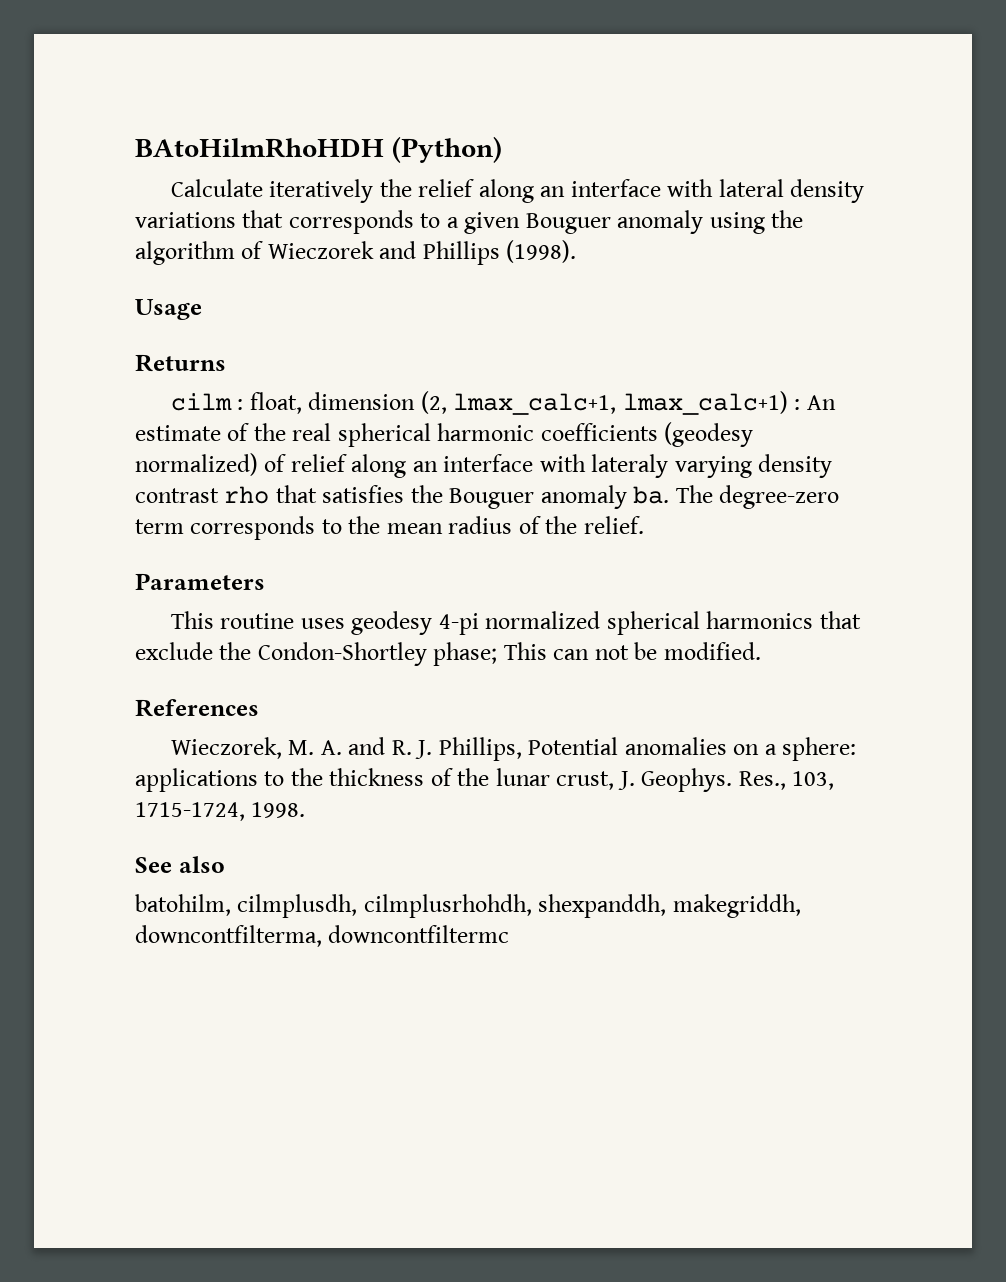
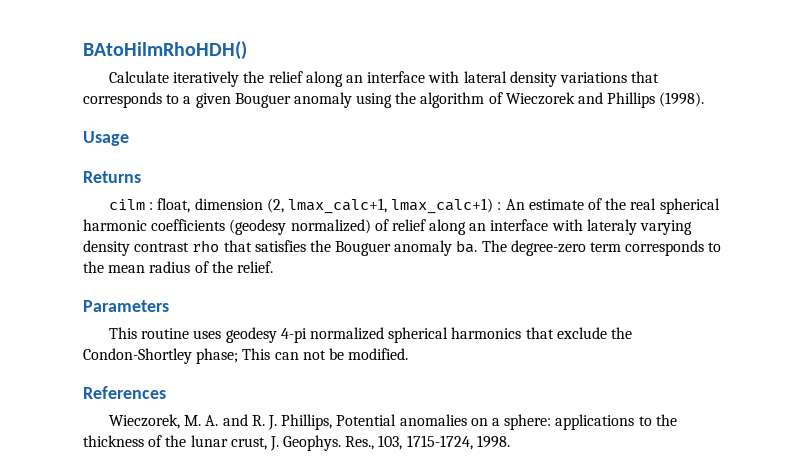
- BAtoHilmRhoHDH (Python)
+ BAtoHilmRhoHDH()
- See also
- batohilm, cilmplusdh, cilmplusrhohdh, shexpanddh, makegriddh, downcontfilterma, downcontfiltermc

